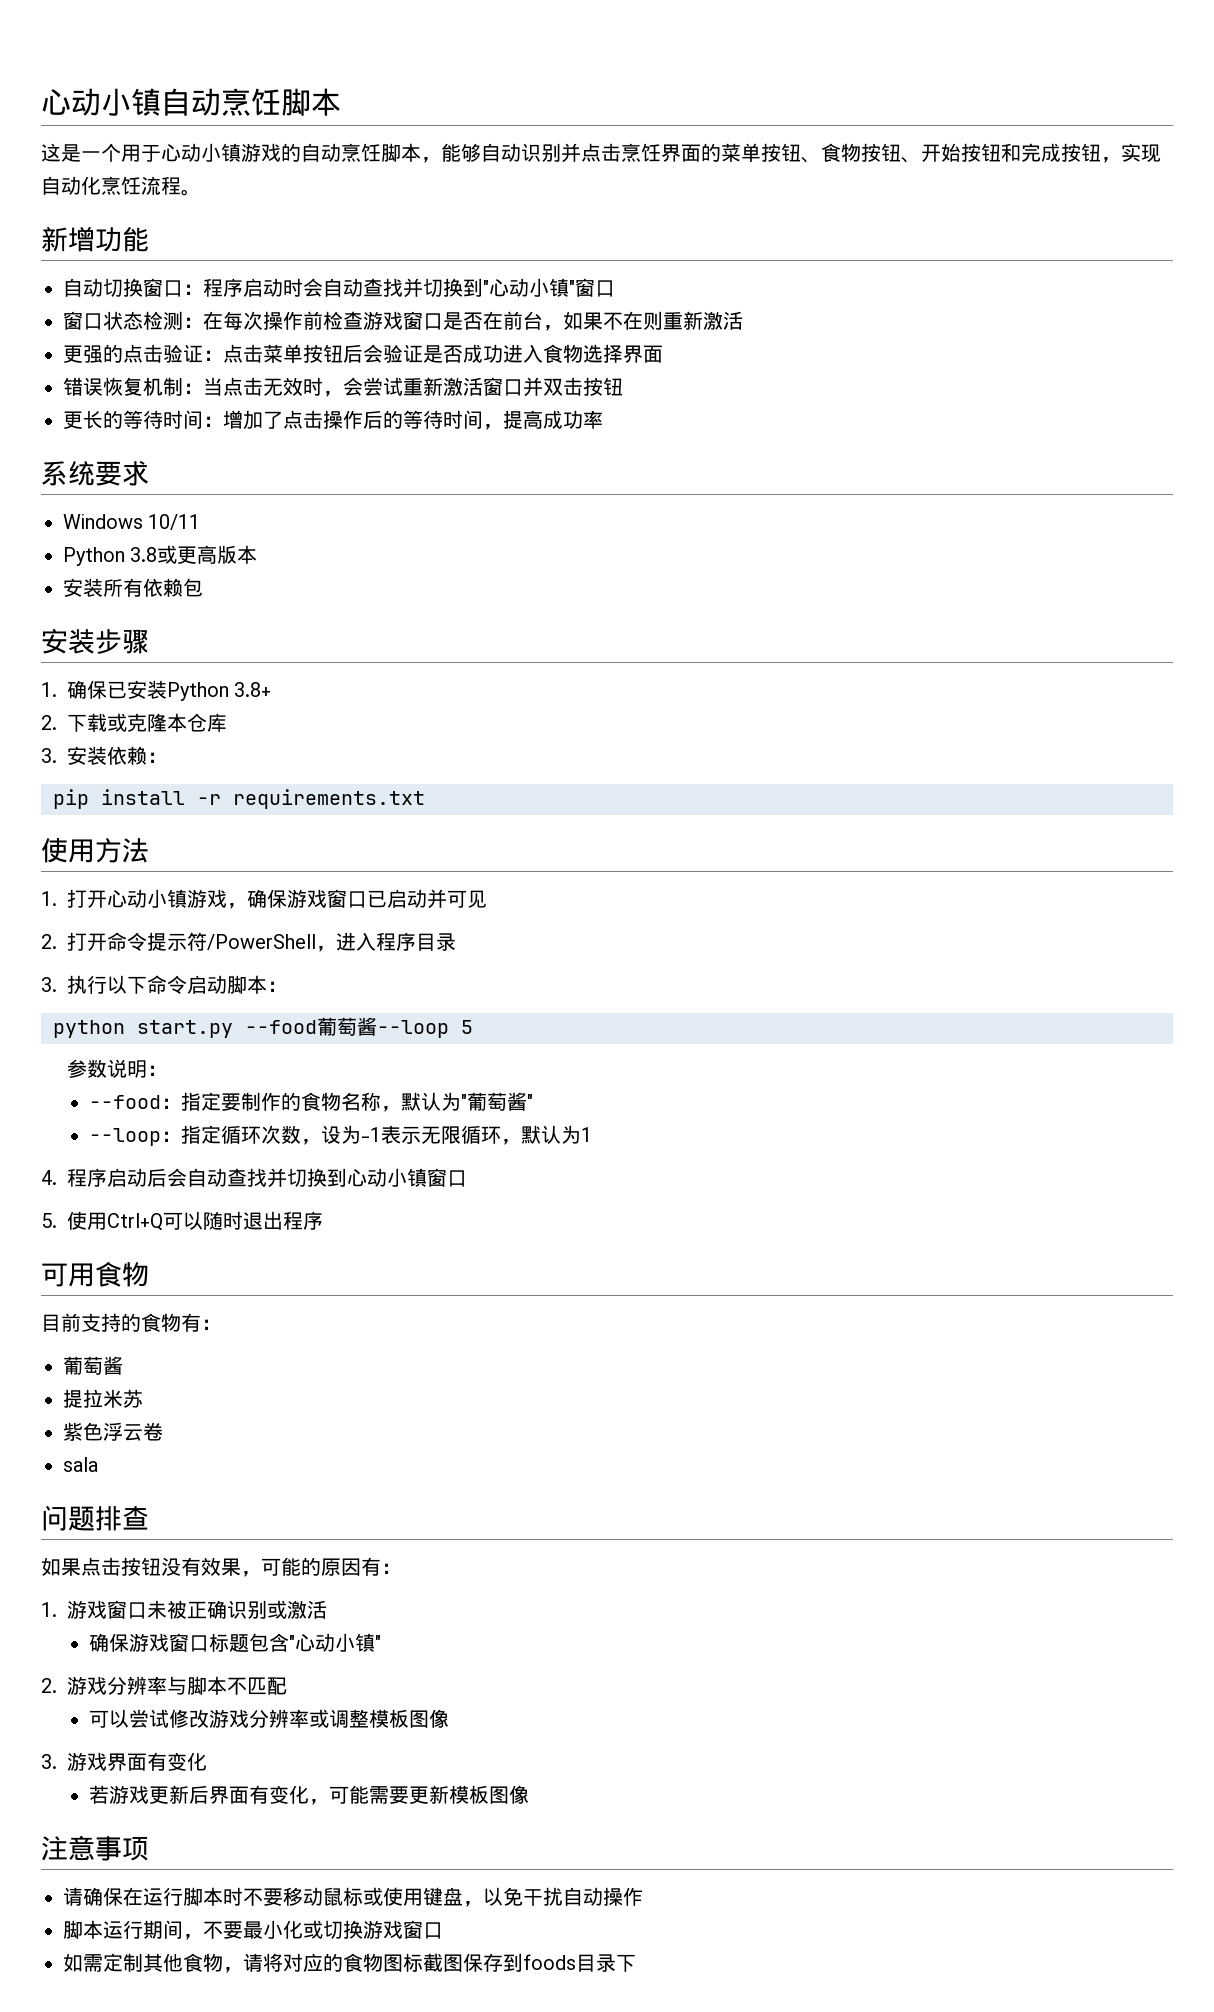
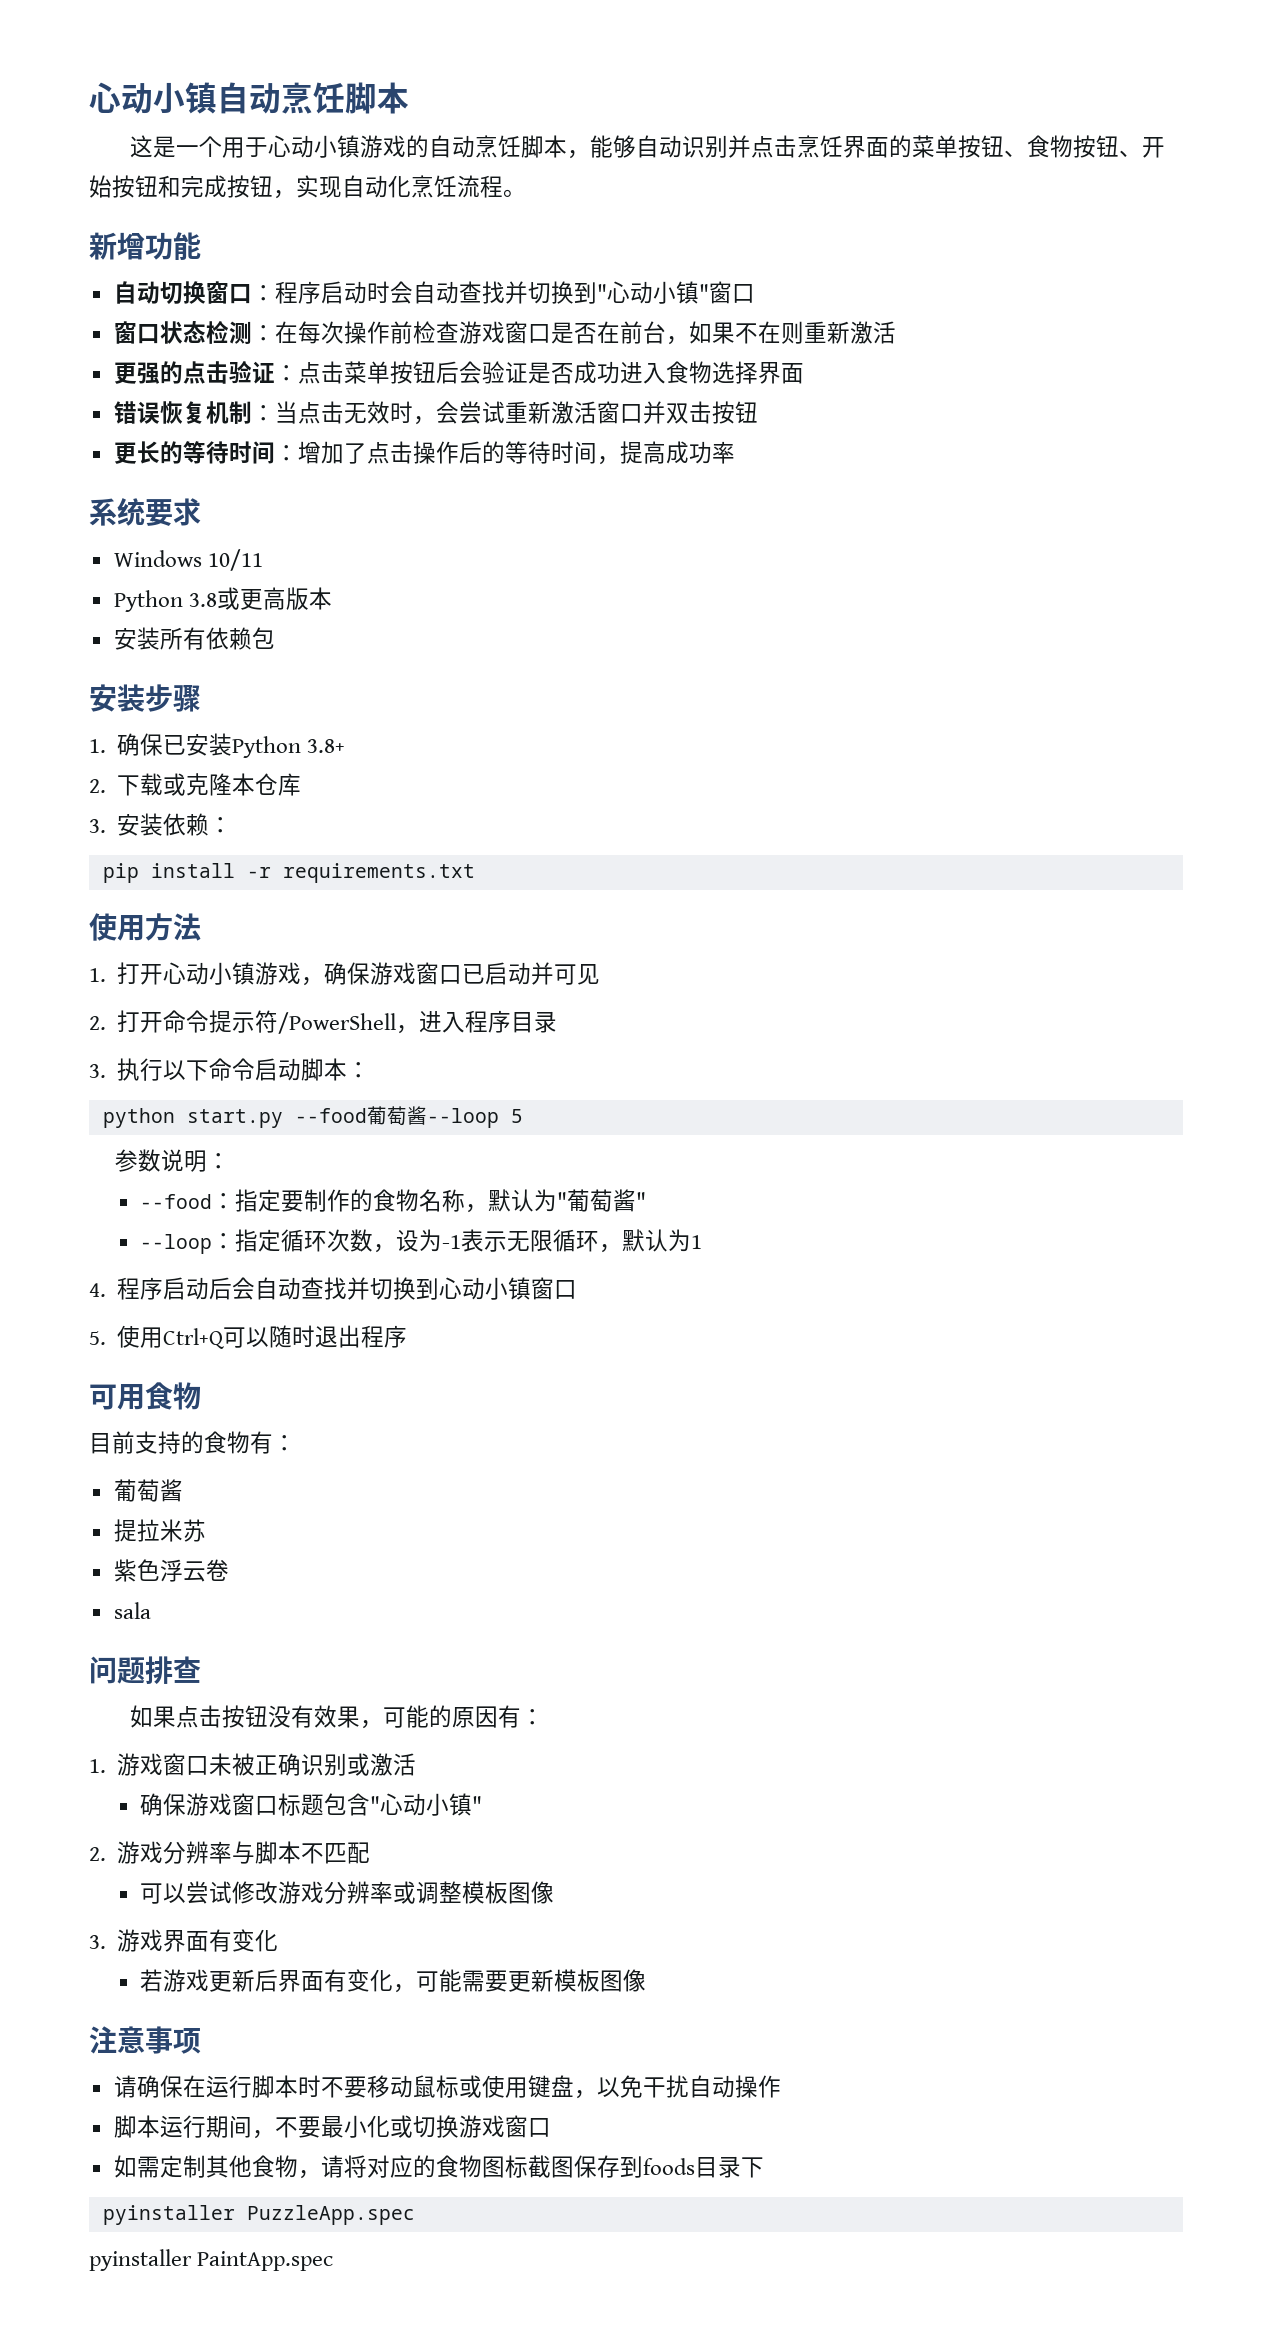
+ pyinstaller PuzzleApp.spec
+ pyinstaller PaintApp.spec

